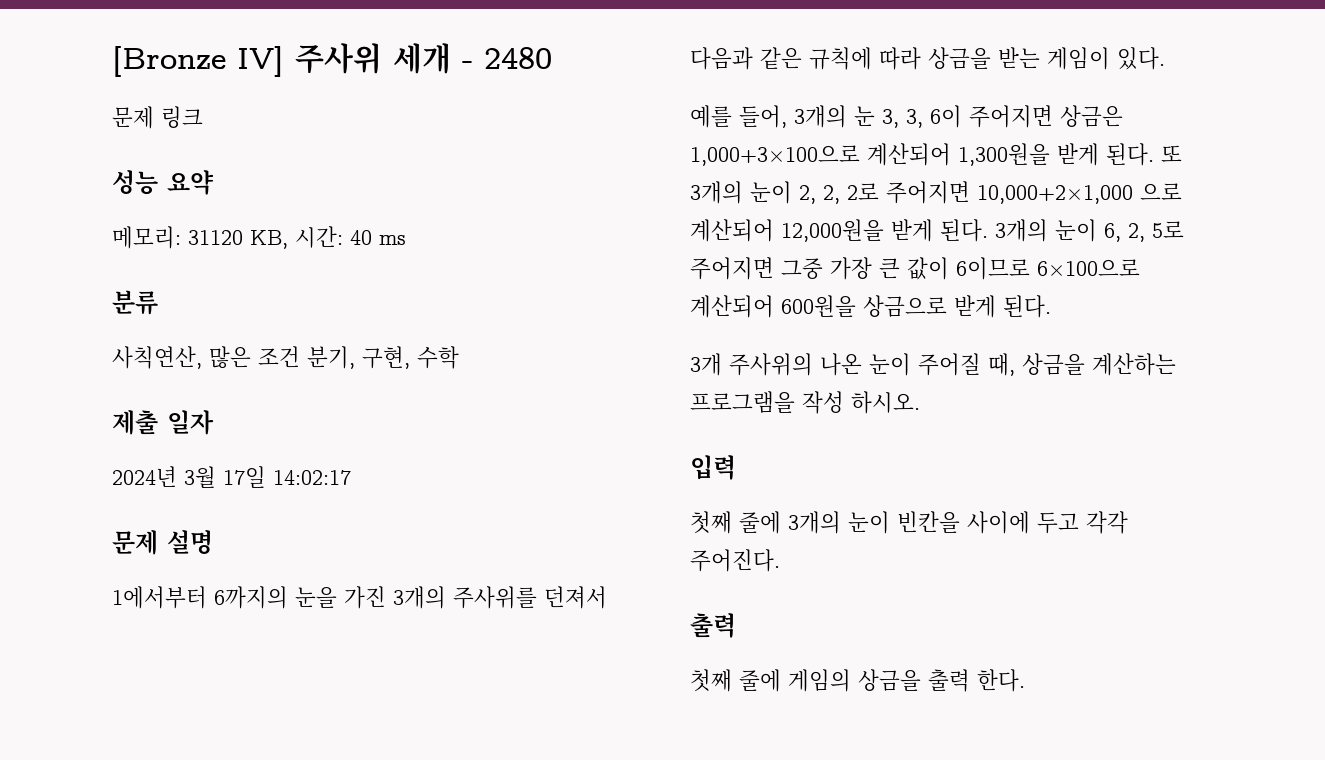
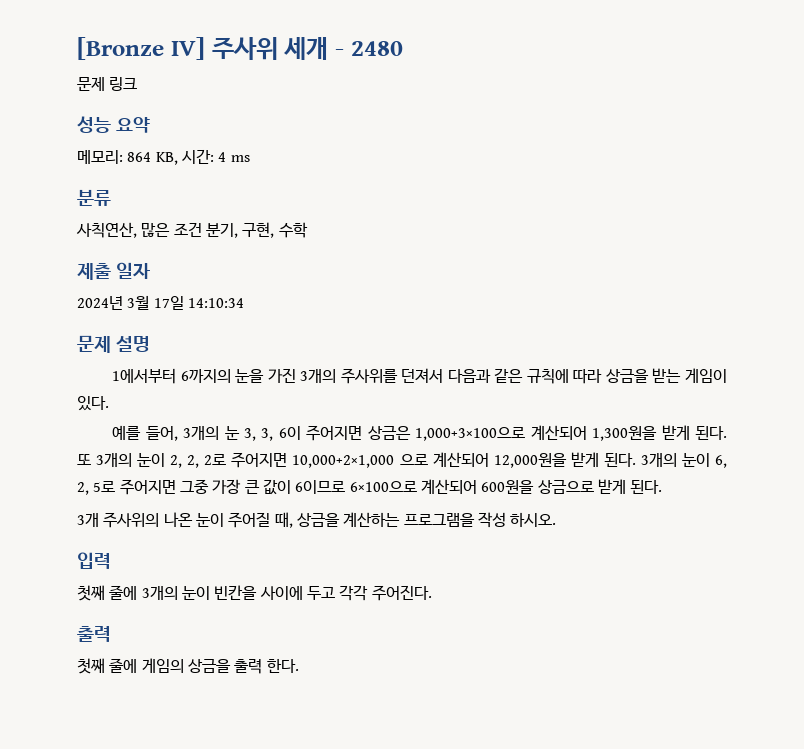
- 메모리: 31120 KB, 시간: 40 ms
+ 메모리: 864 KB, 시간: 4 ms
- 2024년 3월 17일 14:02:17
+ 2024년 3월 17일 14:10:34

